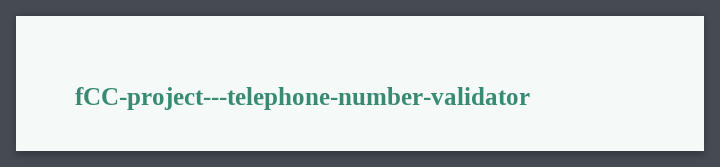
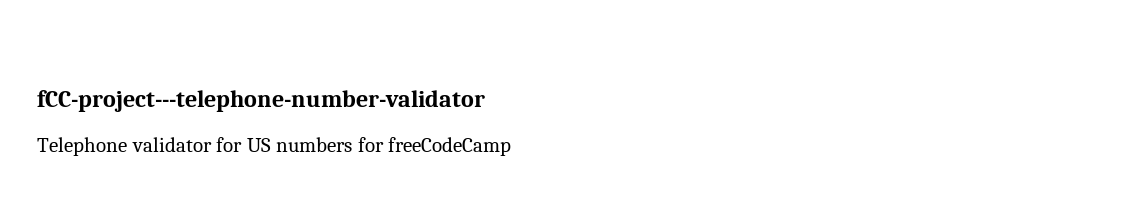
+ Telephone validator for US numbers for freeCodeCamp

